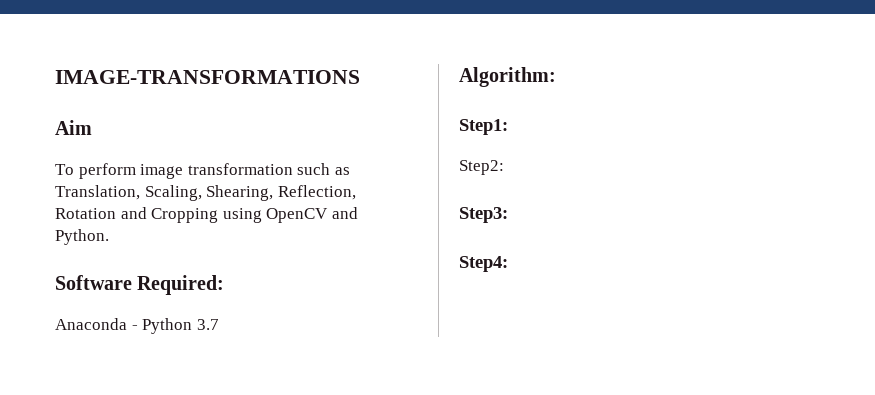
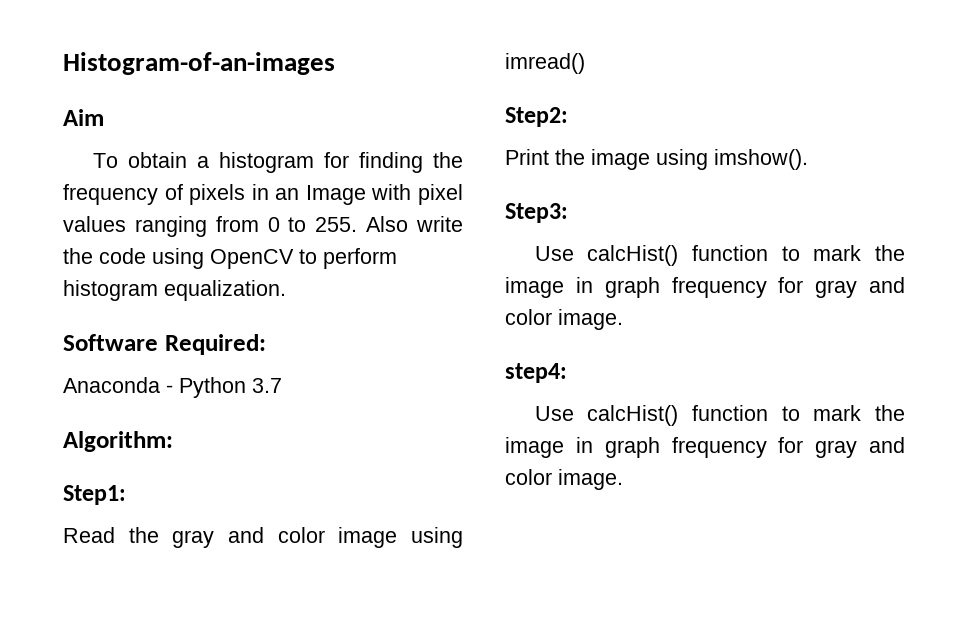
- IMAGE-TRANSFORMATIONS
+ Histogram-of-an-images
- To perform image transformation such as Translation, Scaling, Shearing, Reflection, Rotation and Cropping using OpenCV and Python.
+ To obtain a histogram for finding the frequency of pixels in an Image with pixel values ranging from 0 to 255. Also write the code using OpenCV to perform histogram equalization.
+ Read the gray and color image using imread()
  Step2:
+ Print the image using imshow().
  Step3:
- Step4:
+ Use calcHist() function to mark the image in graph frequency for gray and color image.
+ step4:
+ Use calcHist() function to mark the image in graph frequency for gray and color image.

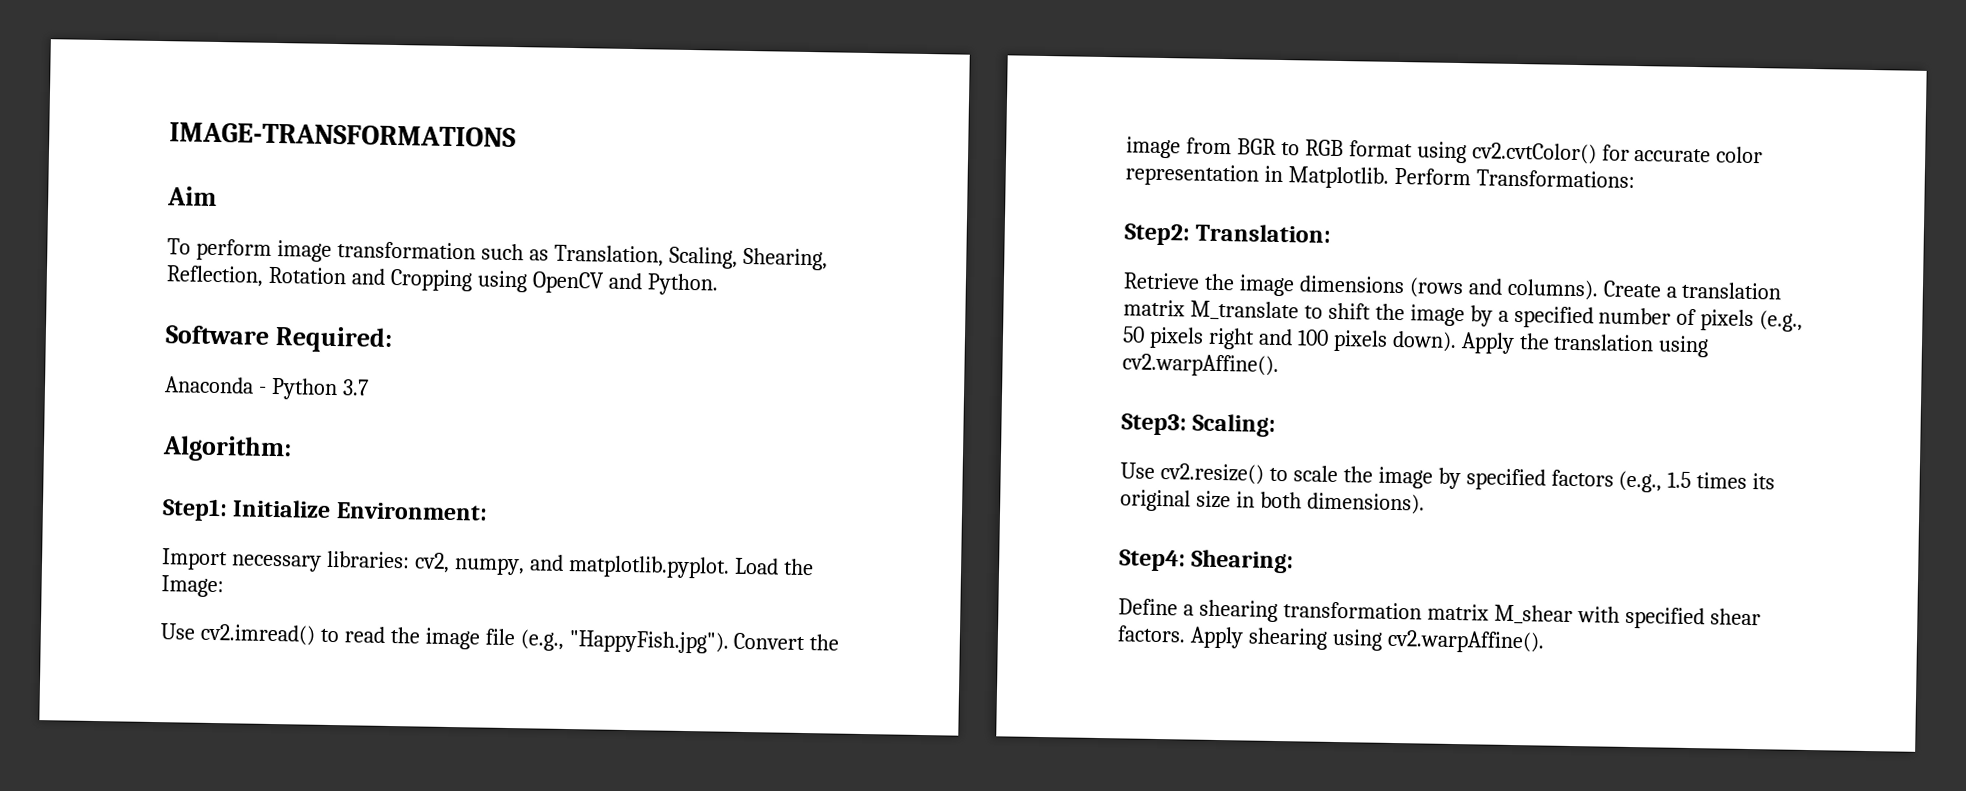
- Histogram-of-an-images
+ IMAGE-TRANSFORMATIONS
- To obtain a histogram for finding the frequency of pixels in an Image with pixel values ranging from 0 to 255. Also write the code using OpenCV to perform histogram equalization.
+ To perform image transformation such as Translation, Scaling, Shearing, Reflection, Rotation and Cropping using OpenCV and Python.
- Step1:
- Read the gray and color image using imread()
- Step2:
- Print the image using imshow().
+ Step1: Initialize Environment:
+ Import necessary libraries: cv2, numpy, and matplotlib.pyplot. Load the Image:
+ Use cv2.imread() to read the image file (e.g., "HappyFish.jpg"). Convert the image from BGR to RGB format using cv2.cvtColor() for accurate color representation in Matplotlib. Perform Transformations:
+ Step2: Translation:
+ Retrieve the image dimensions (rows and columns). Create a translation matrix M_translate to shift the image by a specified number of pixels (e.g., 50 pixels right and 100 pixels down). Apply the translation using cv2.warpAffine().
- Step3:
- Use calcHist() function to mark the image in graph frequency for gray and color image.
- step4:
- Use calcHist() function to mark the image in graph frequency for gray and color image.
+ Step3: Scaling:
+ Use cv2.resize() to scale the image by specified factors (e.g., 1.5 times its original size in both dimensions).
+ Step4: Shearing:
+ Define a shearing transformation matrix M_shear with specified shear factors. Apply shearing using cv2.warpAffine().

